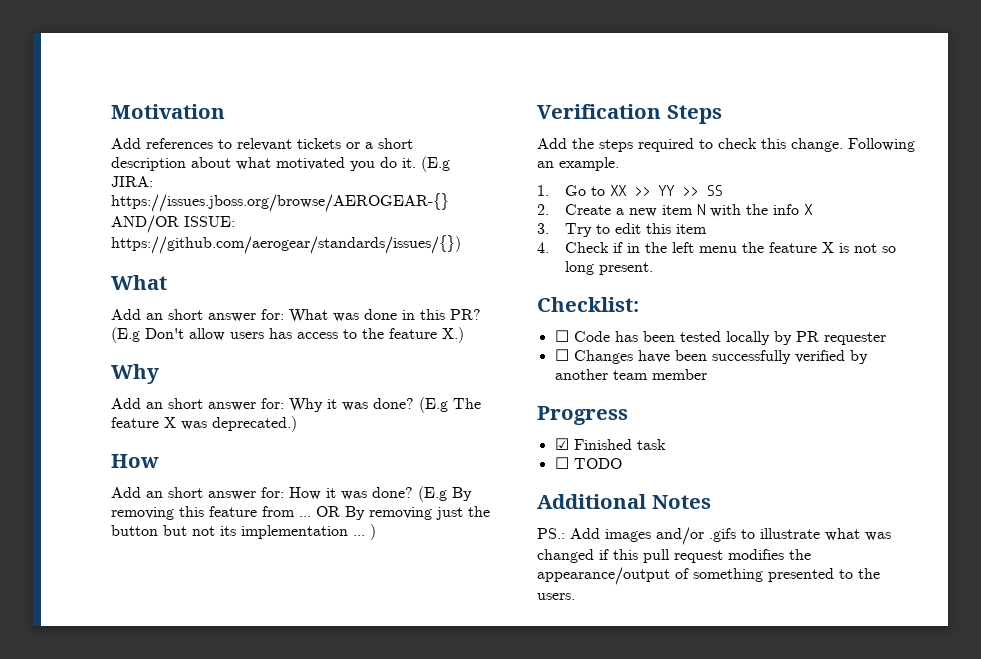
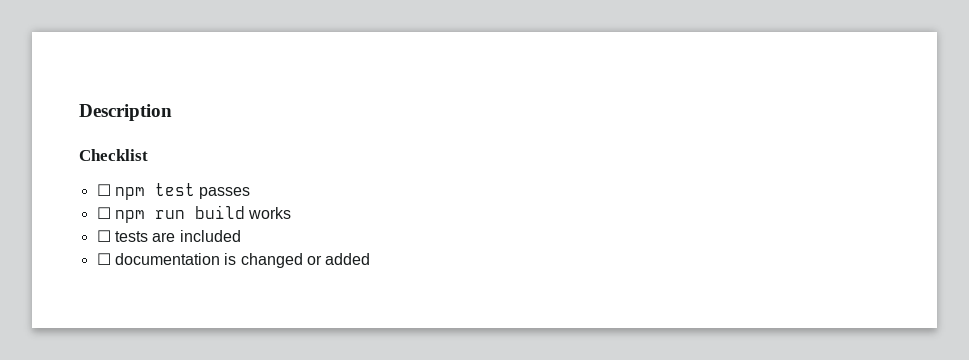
- Motivation
- Add references to relevant tickets or a short description about what motivated you do it. (E.g JIRA: https://issues.jboss.org/browse/AEROGEAR-{} AND/OR ISSUE: https://github.com/aerogear/standards/issues/{})
- What
- Add an short answer for: What was done in this PR? (E.g Don't allow users has access to the feature X.)
- Why
- Add an short answer for: Why it was done? (E.g The feature X was deprecated.)
- How
- Add an short answer for: How it was done? (E.g By removing this feature from ... OR By removing just the button but not its implementation ... )
- Verification Steps
- Add the steps required to check this change. Following an example.
- 1. Go to XX >> YY >> SS
- 2. Create a new item N with the info X
- 3. Try to edit this item
- 4. Check if in the left menu the feature X is not so long present.
- Checklist:
- ☐ Code has been tested locally by PR requester
- ☐ Changes have been successfully verified by another team member
- Progress
- ☑ Finished task
- ☐ TODO
- Additional Notes
- PS.: Add images and/or .gifs to illustrate what was changed if this pull request modifies the appearance/output of something presented to the users.
+ Description
+ Checklist
+ ☐ npm test passes
+ ☐ npm run build works
+ ☐ tests are included
+ ☐ documentation is changed or added

